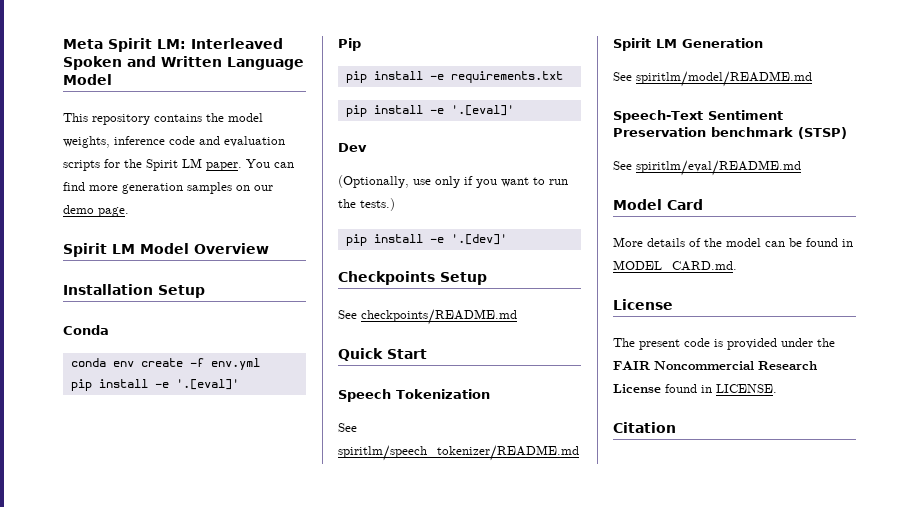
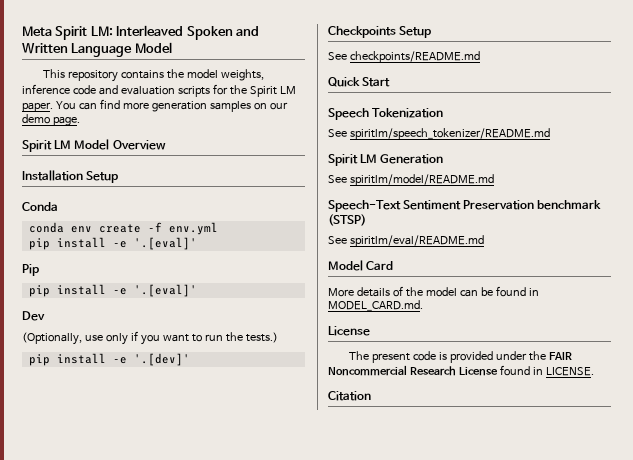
- pip install -e requirements.txt

